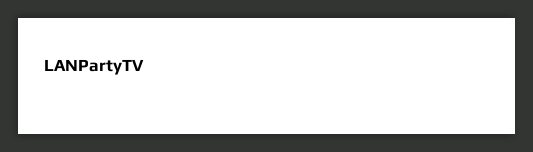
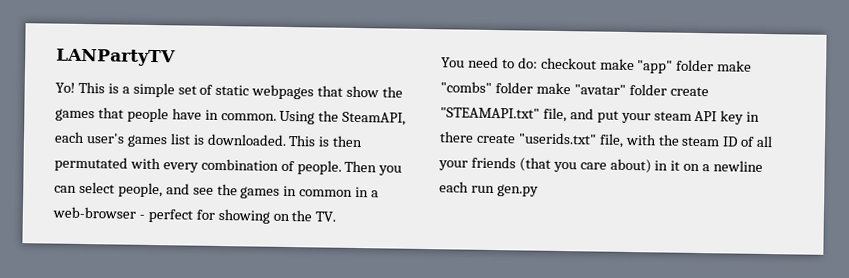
+ Yo! This is a simple set of static webpages that show the games that people have in common. Using the SteamAPI, each user's games list is downloaded. This is then permutated with every combination of people. Then you can select people, and see the games in common in a web-browser - perfect for showing on the TV.
+ You need to do: checkout make "app" folder make "combs" folder make "avatar" folder create "STEAMAPI.txt" file, and put your steam API key in there create "userids.txt" file, with the steam ID of all your friends (that you care about) in it on a newline each run gen.py

